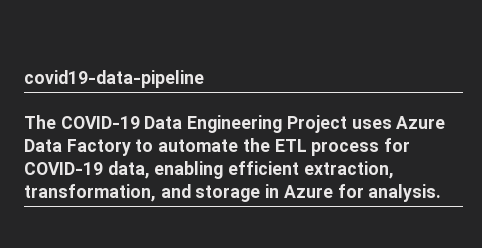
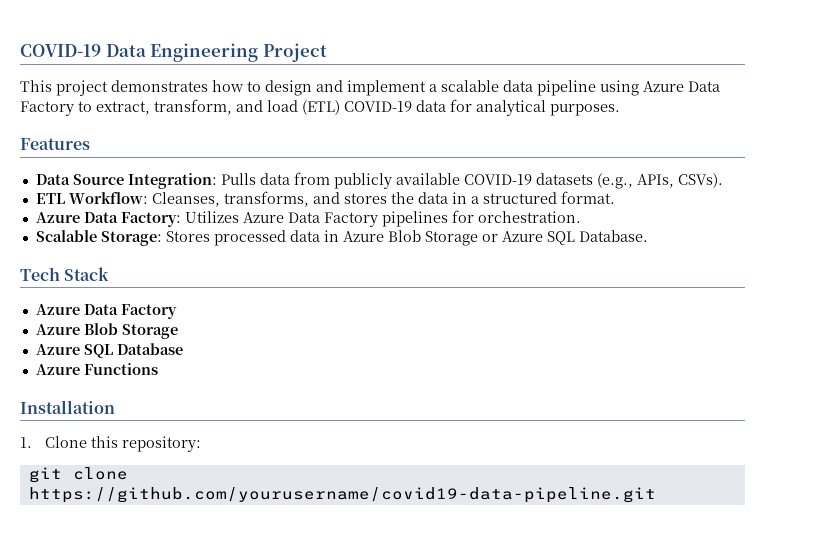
- covid19-data-pipeline
- The COVID-19 Data Engineering Project uses Azure Data Factory to automate the ETL process for COVID-19 data, enabling efficient extraction, transformation, and storage in Azure for analysis.
+ COVID-19 Data Engineering Project
+ This project demonstrates how to design and implement a scalable data pipeline using Azure Data Factory to extract, transform, and load (ETL) COVID-19 data for analytical purposes.
+ Features
+ Data Source Integration: Pulls data from publicly available COVID-19 datasets (e.g., APIs, CSVs).
+ ETL Workflow: Cleanses, transforms, and stores the data in a structured format.
+ Azure Data Factory: Utilizes Azure Data Factory pipelines for orchestration.
+ Scalable Storage: Stores processed data in Azure Blob Storage or Azure SQL Database.
+ Tech Stack
+ Azure Data Factory
+ Azure Blob Storage
+ Azure SQL Database
+ Azure Functions
+ Installation
+ 1. Clone this repository:
+ git clone https://github.com/yourusername/covid19-data-pipeline.git

